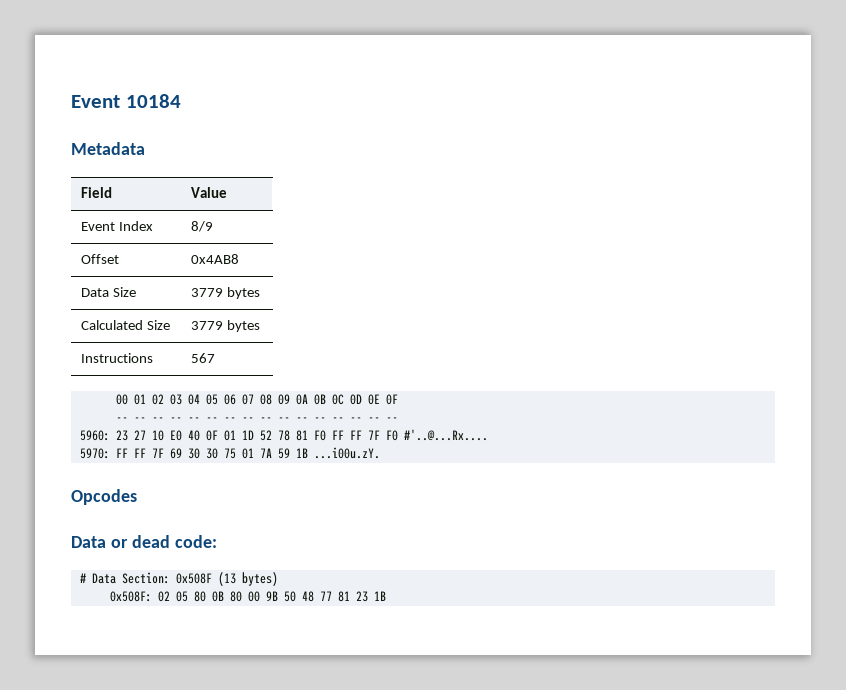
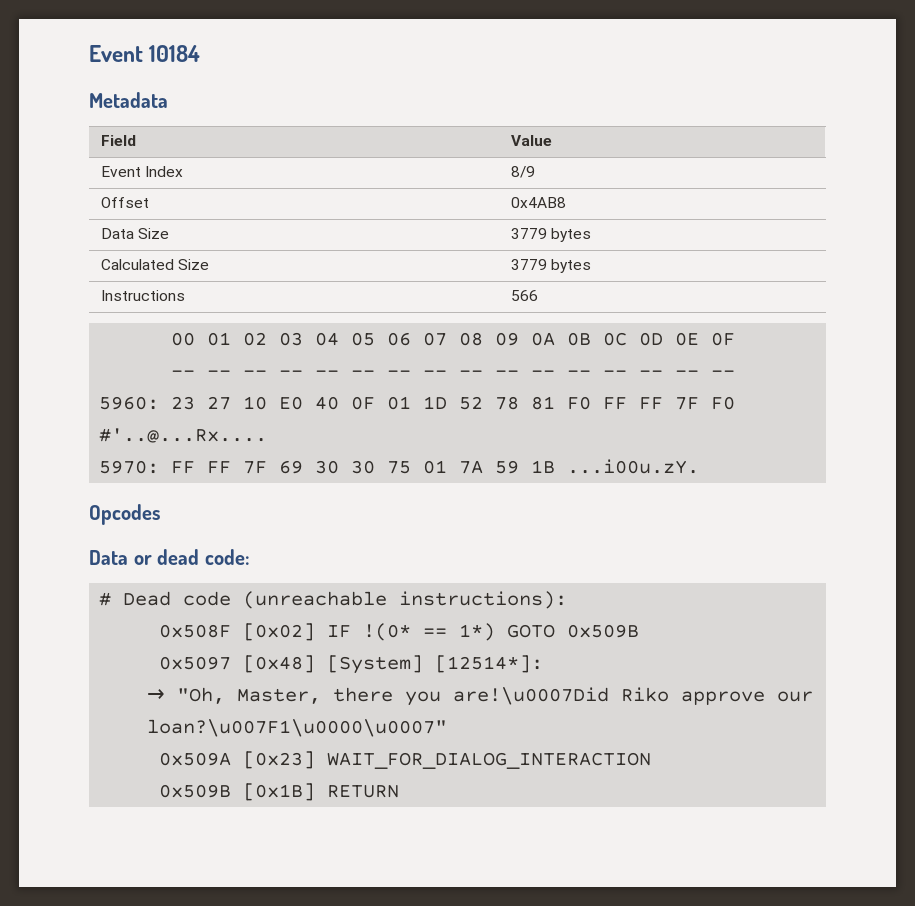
- Instructions | 567
+ Instructions | 566
- # Data Section: 0x508F (13 bytes)
- 0x508F: 02 05 80 0B 80 00 9B 50 48 77 81 23 1B
+ # Dead code (unreachable instructions):
+ 0x508F [0x02] IF !(0* == 1*) GOTO 0x509B
+ 0x5097 [0x48] [System] [12514*]:
+ → "Oh, Master, there you are!\u0007Did Riko approve our loan?\u007F1\u0000\u0007"
+ 0x509A [0x23] WAIT_FOR_DIALOG_INTERACTION
+ 0x509B [0x1B] RETURN

